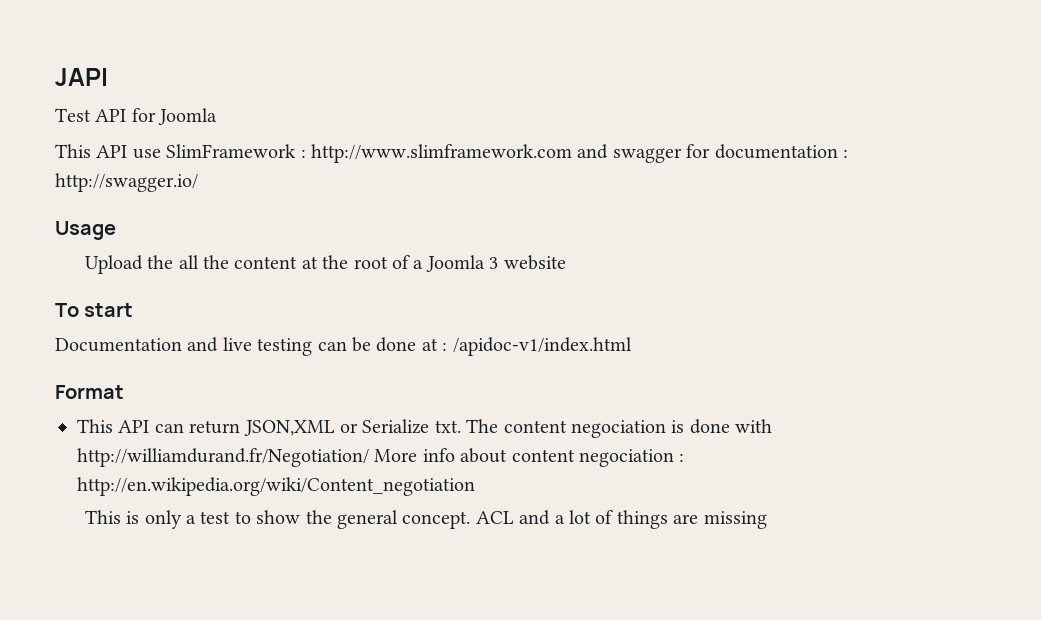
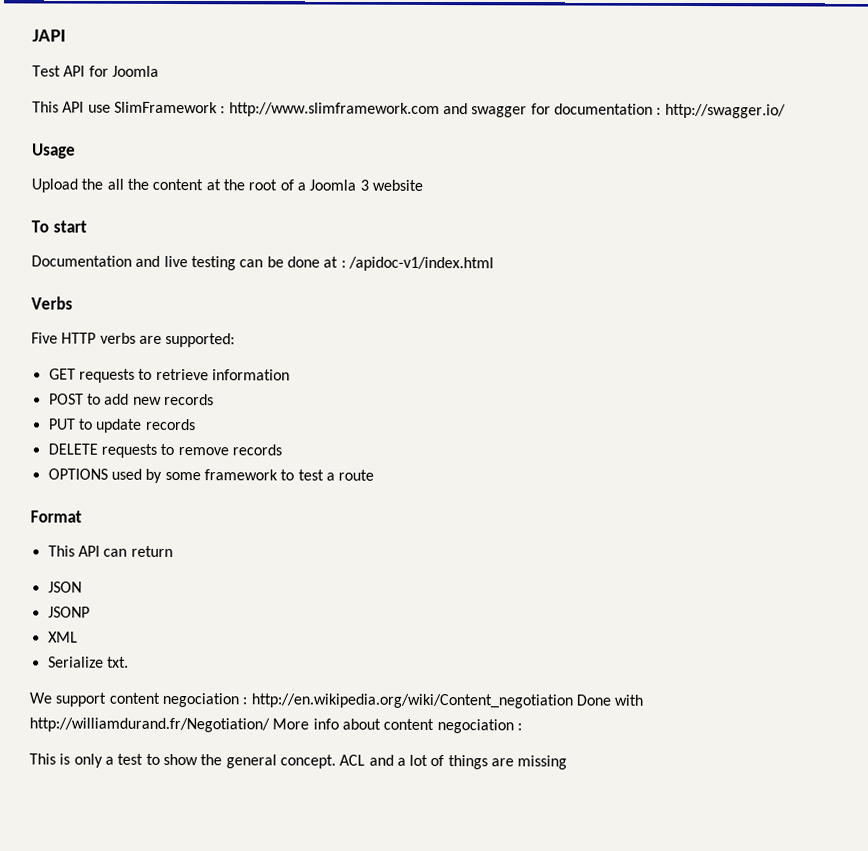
+ Verbs
+ Five HTTP verbs are supported:
+ GET requests to retrieve information
+ POST to add new records
+ PUT to update records
+ DELETE requests to remove records
+ OPTIONS used by some framework to test a route
- This API can return JSON,XML or Serialize txt. The content negociation is done with http://williamdurand.fr/Negotiation/ More info about content negociation : http://en.wikipedia.org/wiki/Content_negotiation
+ This API can return
+ JSON
+ JSONP
+ XML
+ Serialize txt.
+ We support content negociation : http://en.wikipedia.org/wiki/Content_negotiation Done with http://williamdurand.fr/Negotiation/ More info about content negociation :

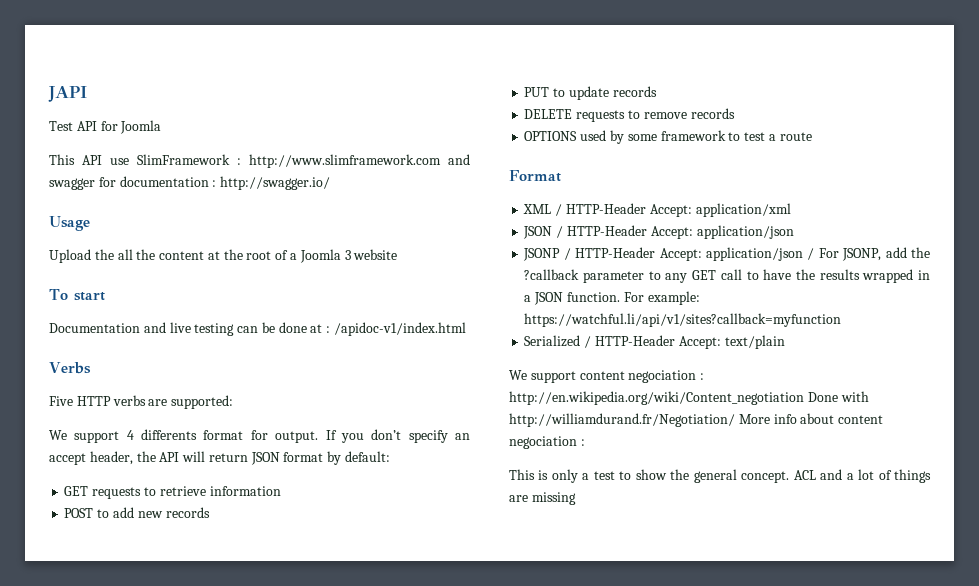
+ We support 4 differents format for output. If you don’t specify an accept header, the API will return JSON format by default:
- This API can return
- JSON
- JSONP
- XML
- Serialize txt.
+ XML / HTTP-Header Accept: application/xml
+ JSON / HTTP-Header Accept: application/json
+ JSONP / HTTP-Header Accept: application/json / For JSONP, add the ?callback parameter to any GET call to have the results wrapped in a JSON function. For example: https://watchful.li/api/v1/sites?callback=myfunction
+ Serialized / HTTP-Header Accept: text/plain

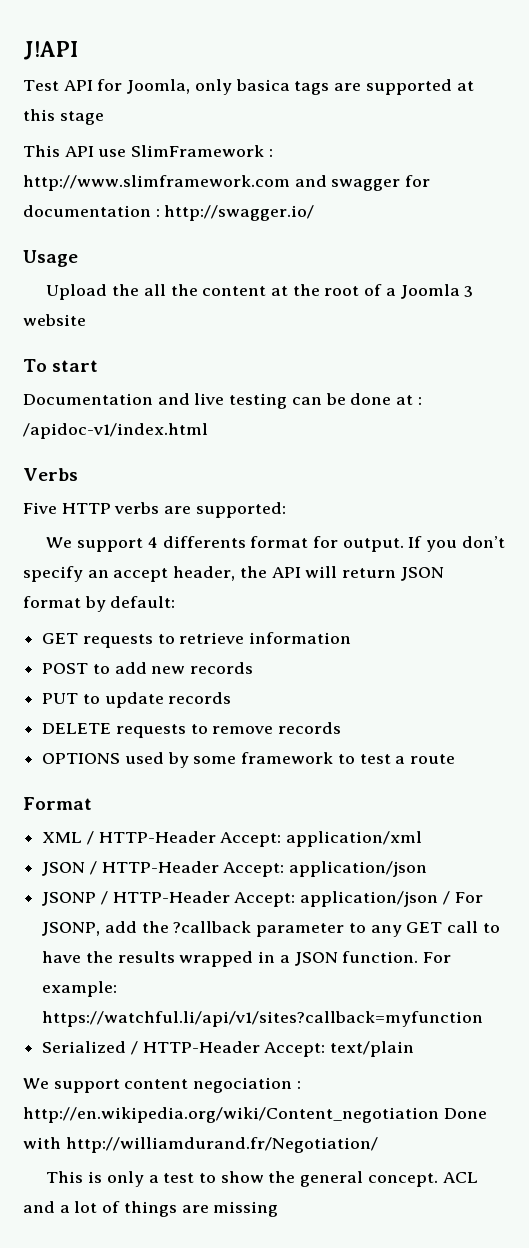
- JAPI
+ J!API
- Test API for Joomla
+ Test API for Joomla, only basica tags are supported at this stage
- We support content negociation : http://en.wikipedia.org/wiki/Content_negotiation Done with http://williamdurand.fr/Negotiation/ More info about content negociation :
+ We support content negociation : http://en.wikipedia.org/wiki/Content_negotiation Done with http://williamdurand.fr/Negotiation/

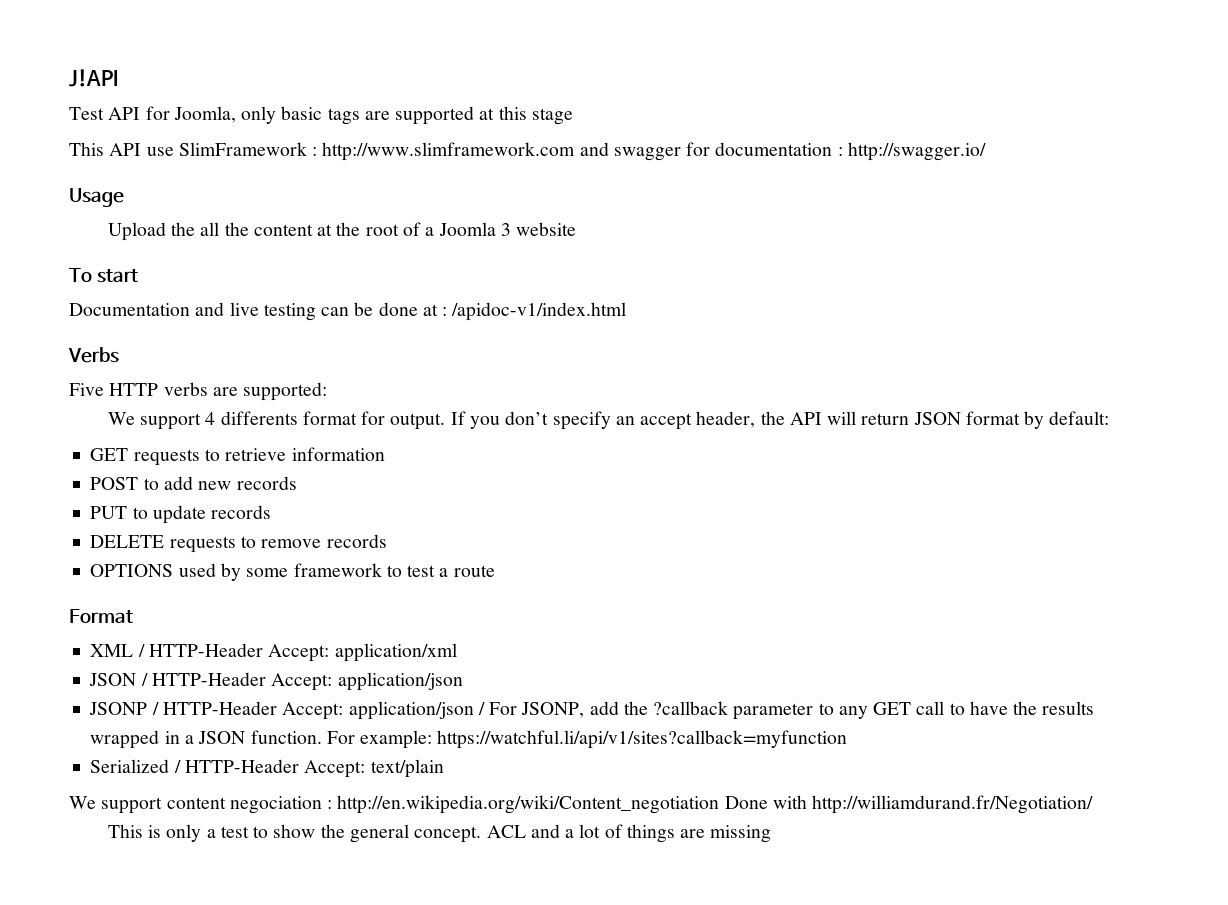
- Test API for Joomla, only basica tags are supported at this stage
+ Test API for Joomla, only basic tags are supported at this stage

